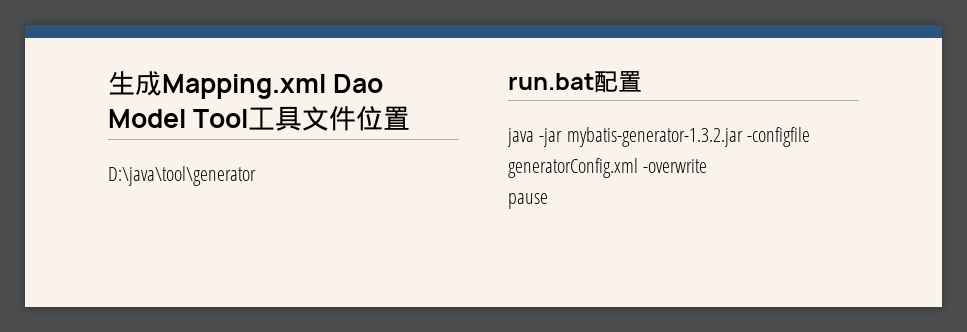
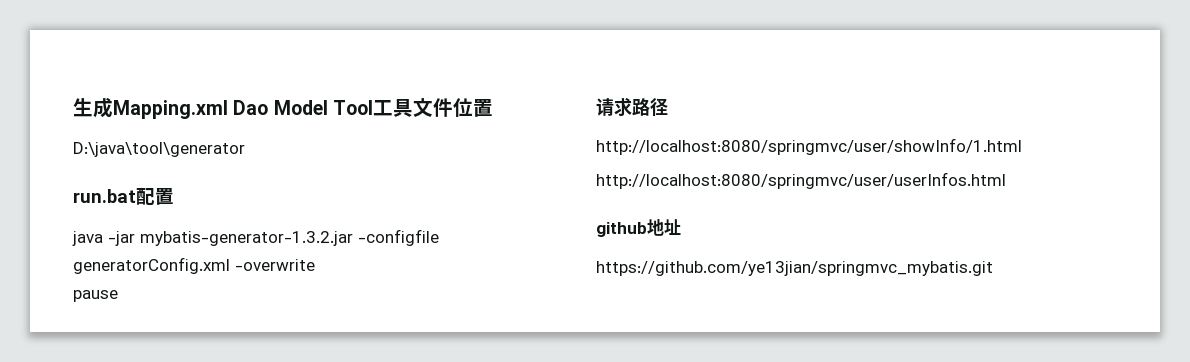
+ 请求路径
+ http://localhost:8080/springmvc/user/showInfo/1.html
+ http://localhost:8080/springmvc/user/userInfos.html
+ github地址
+ https://github.com/ye13jian/springmvc_mybatis.git

